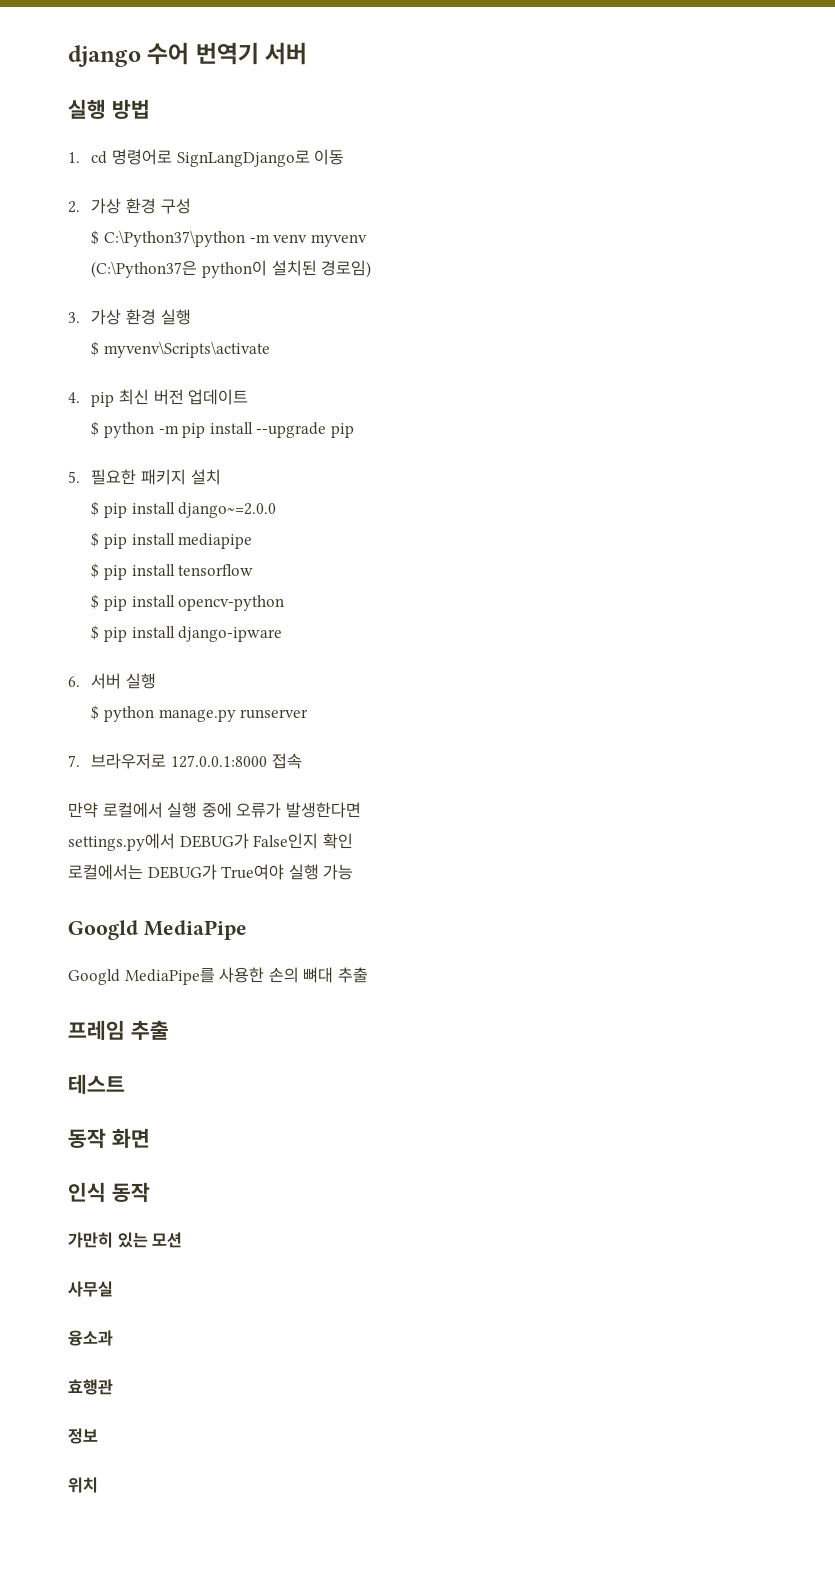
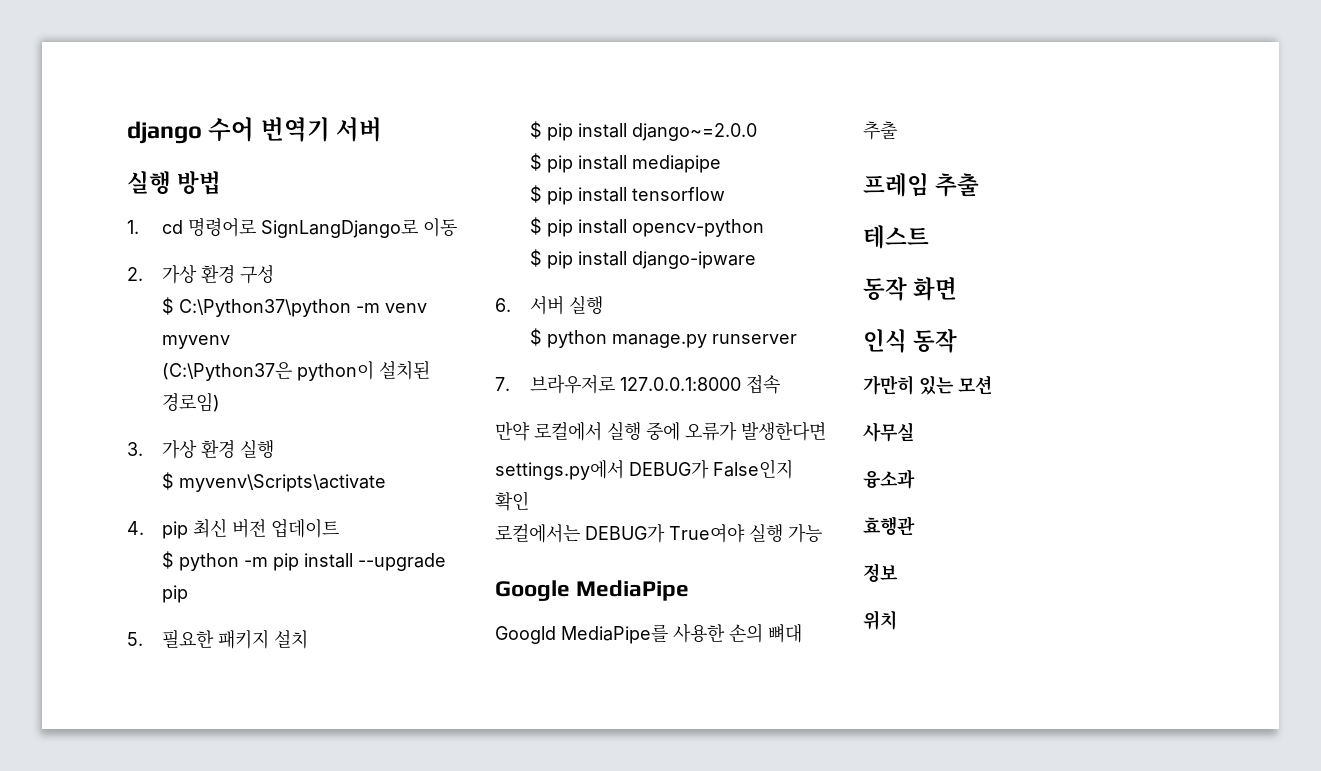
- Googld MediaPipe
+ Google MediaPipe

